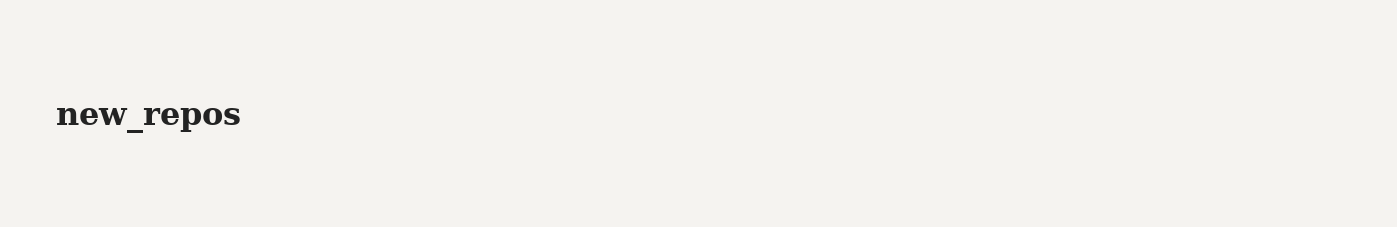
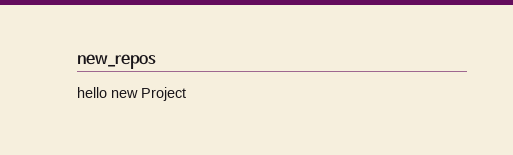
+ hello new Project

